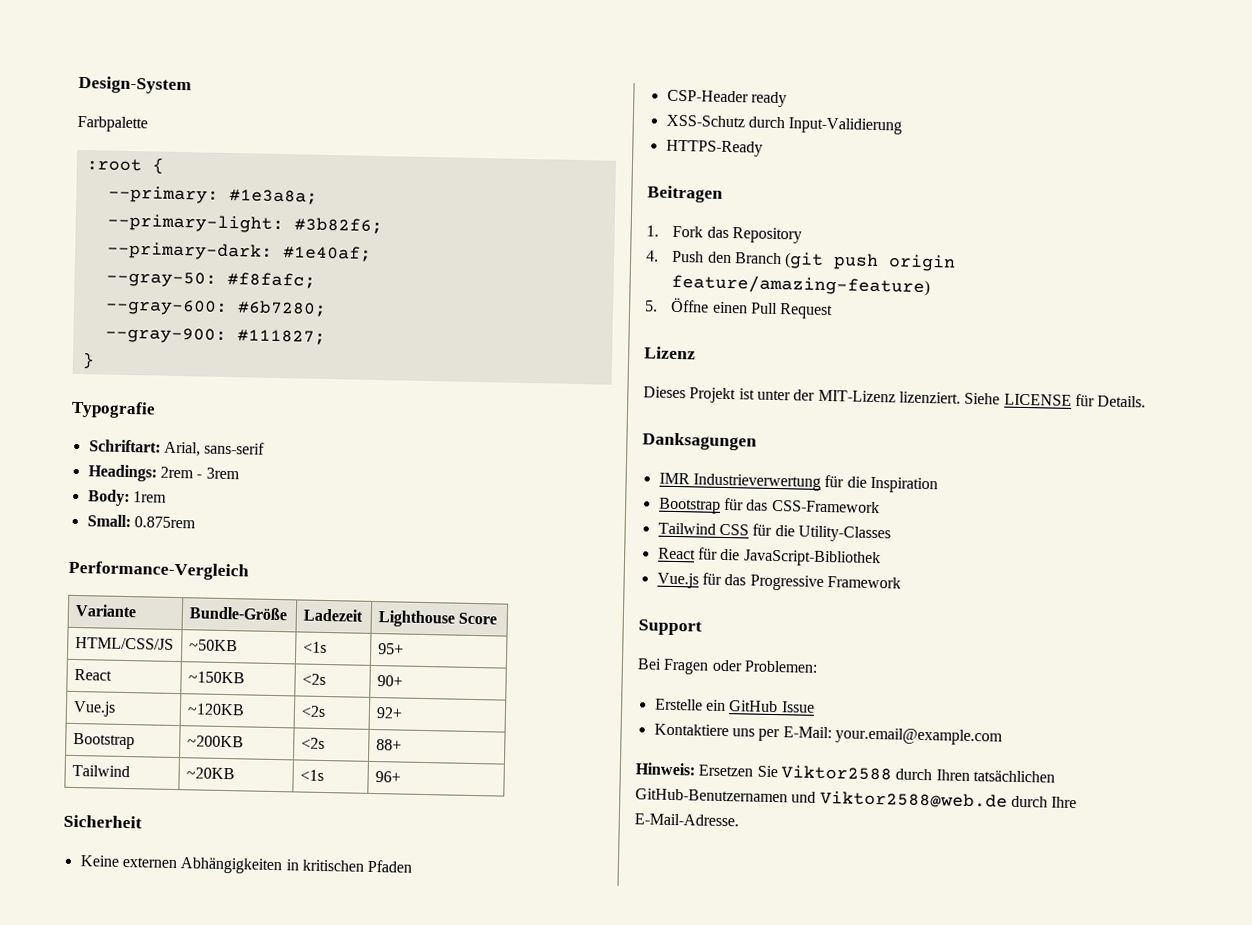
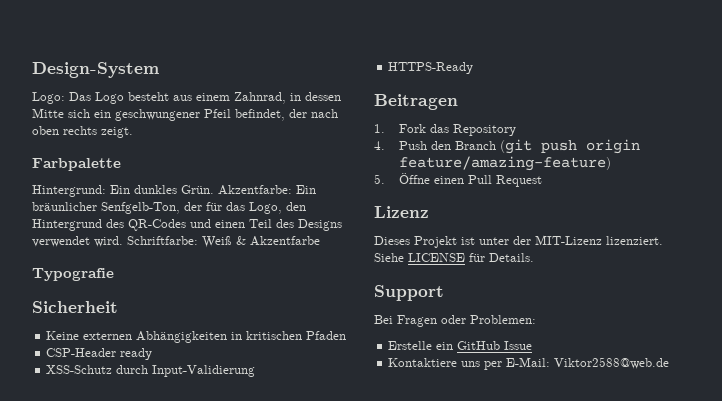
+ Logo: Das Logo besteht aus einem Zahnrad, in dessen Mitte sich ein geschwungener Pfeil befindet, der nach oben rechts zeigt.
  Farbpalette
- :root {
- --primary: #1e3a8a;
- --primary-light: #3b82f6;
- --primary-dark: #1e40af;
- --gray-50: #f8fafc;
- --gray-600: #6b7280;
- --gray-900: #111827;
- }
+ Hintergrund: Ein dunkles Grün. Akzentfarbe: Ein bräunlicher Senfgelb-Ton, der für das Logo, den Hintergrund des QR-Codes und einen Teil des Designs verwendet wird. Schriftfarbe: Weiß & Akzentfarbe
  Typografie
- Schriftart: Arial, sans-serif
- Headings: 2rem - 3rem
- Body: 1rem
- Small: 0.875rem
- Performance-Vergleich
- Variante | Bundle-Größe | Ladezeit | Lighthouse Score
- HTML/CSS/JS | ~50KB | <1s | 95+
- React | ~150KB | <2s | 90+
- Vue.js | ~120KB | <2s | 92+
- Bootstrap | ~200KB | <2s | 88+
- Tailwind | ~20KB | <1s | 96+
- Danksagungen
- IMR Industrieverwertung für die Inspiration
- Bootstrap für das CSS-Framework
- Tailwind CSS für die Utility-Classes
- React für die JavaScript-Bibliothek
- Vue.js für das Progressive Framework
- Kontaktiere uns per E-Mail: your.email@example.com
- Hinweis: Ersetzen Sie Viktor2588 durch Ihren tatsächlichen GitHub-Benutzernamen und Viktor2588@web.de durch Ihre E-Mail-Adresse.
+ Kontaktiere uns per E-Mail: Viktor2588@web.de

